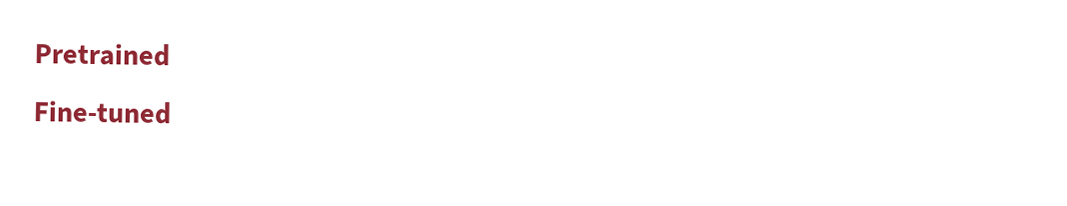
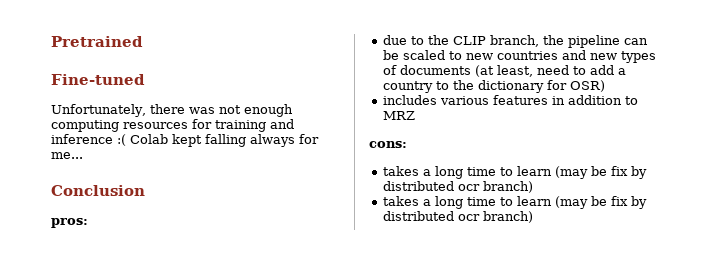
+ Unfortunately, there was not enough computing resources for training and inference :( Colab kept falling always for me...
+ Conclusion
+ pros:
+ due to the CLIP branch, the pipeline can be scaled to new countries and new types of documents (at least, need to add a country to the dictionary for OSR)
+ includes various features in addition to MRZ
+ cons:
+ takes a long time to learn (may be fix by distributed ocr branch)
+ takes a long time to learn (may be fix by distributed ocr branch)

